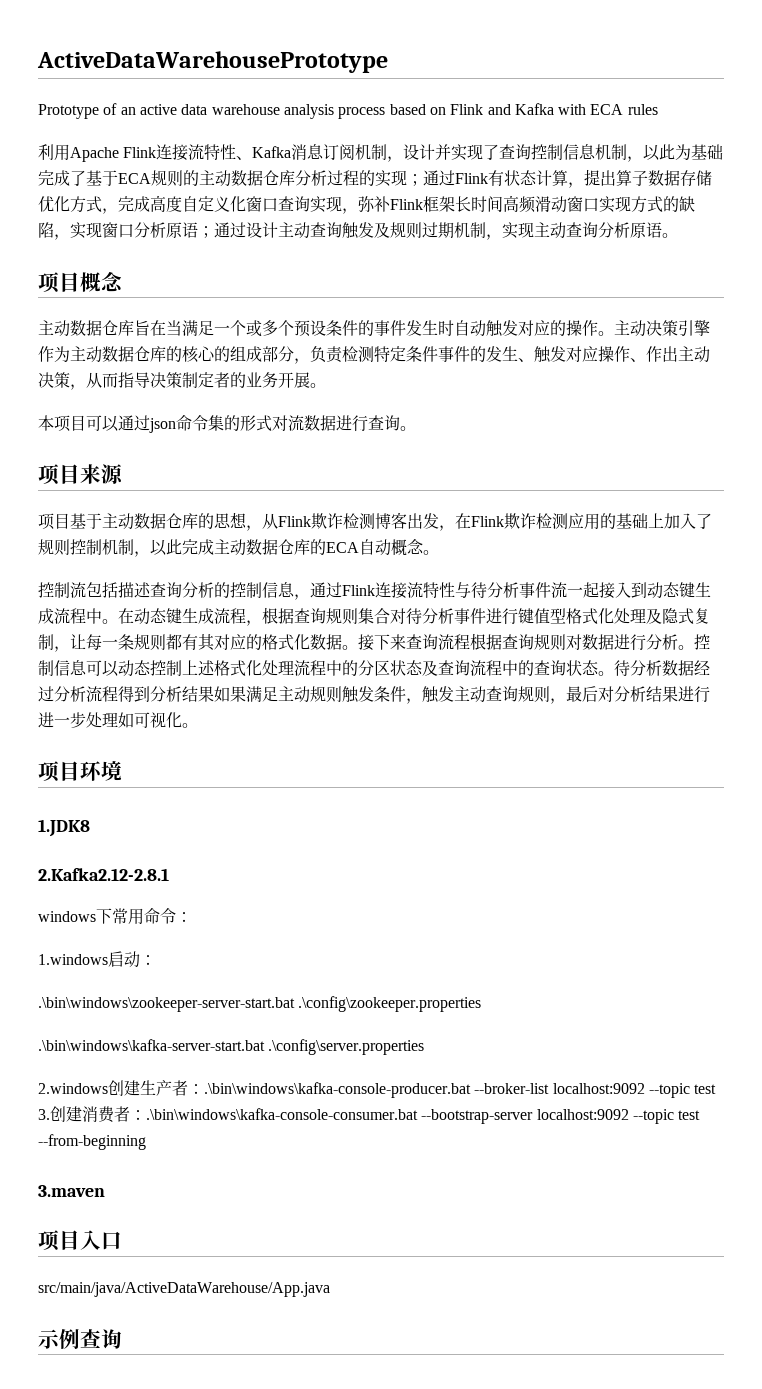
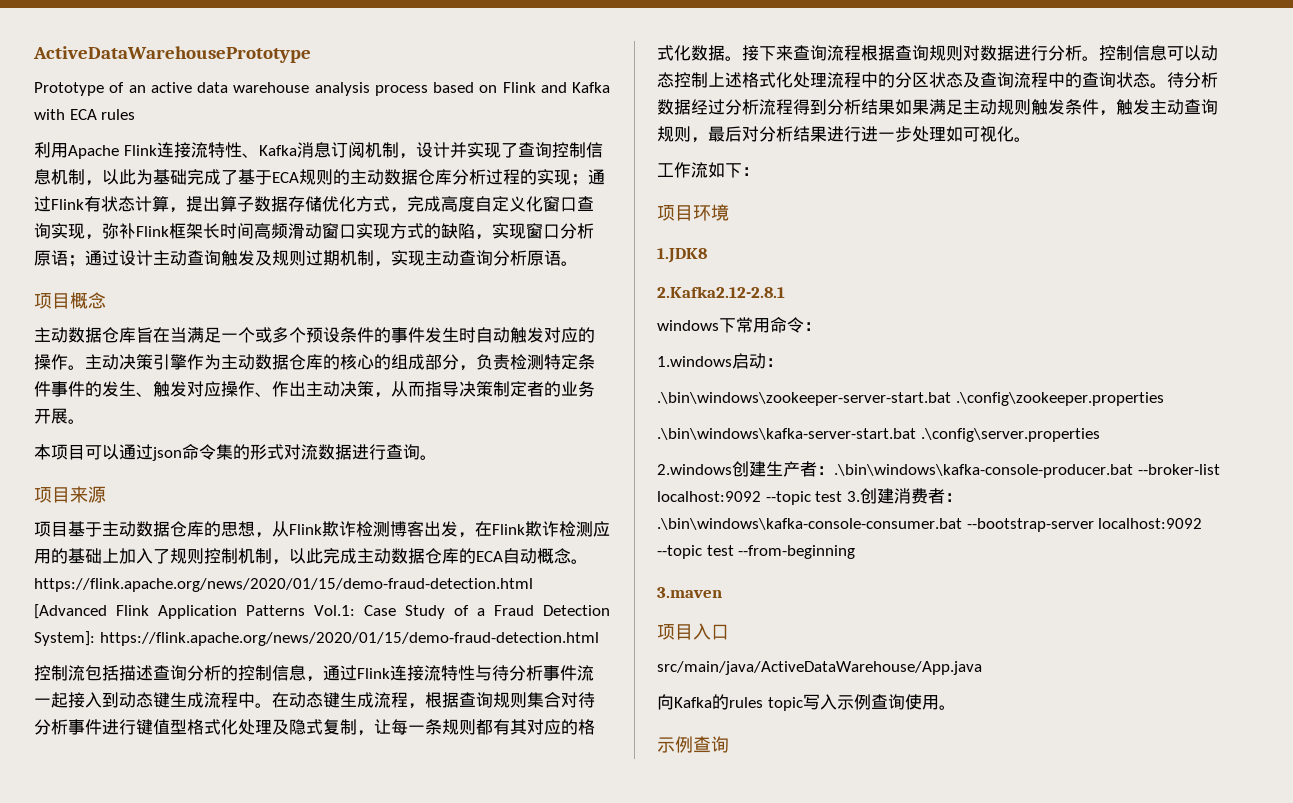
- 项目基于主动数据仓库的思想，从Flink欺诈检测博客出发，在Flink欺诈检测应用的基础上加入了规则控制机制，以此完成主动数据仓库的ECA自动概念。
+ 项目基于主动数据仓库的思想，从Flink欺诈检测博客出发，在Flink欺诈检测应用的基础上加入了规则控制机制，以此完成主动数据仓库的ECA自动概念。https://flink.apache.org/news/2020/01/15/demo-fraud-detection.html [Advanced Flink Application Patterns Vol.1: Case Study of a Fraud Detection System]: https://flink.apache.org/news/2020/01/15/demo-fraud-detection.html
+ 工作流如下：
+ 向Kafka的rules topic写入示例查询使用。

